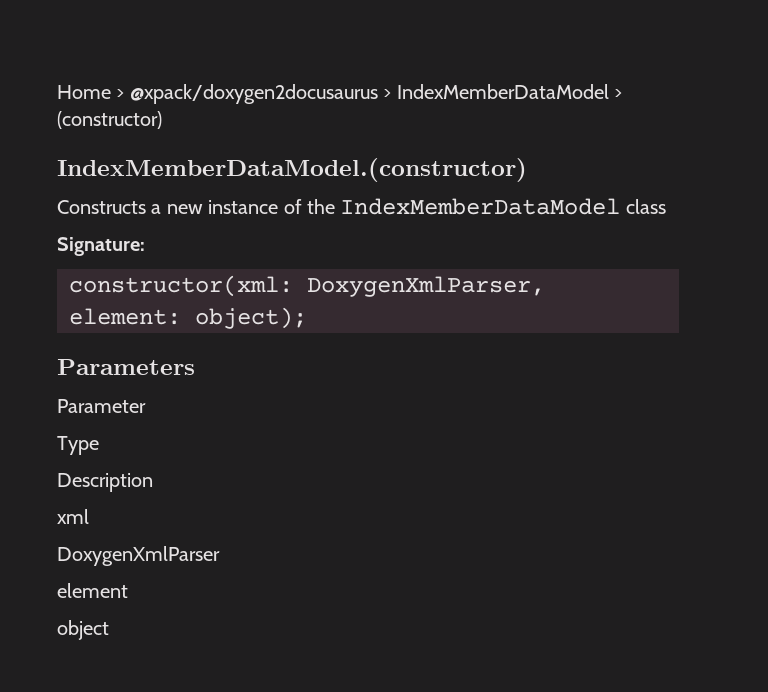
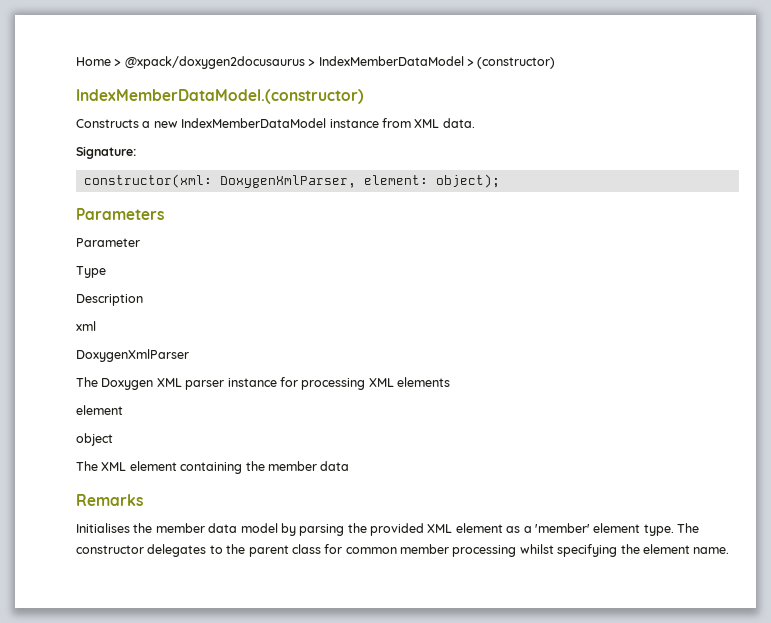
- Constructs a new instance of the IndexMemberDataModel class
+ Constructs a new IndexMemberDataModel instance from XML data.
+ The Doxygen XML parser instance for processing XML elements
  element
  object
+ The XML element containing the member data
+ Remarks
+ Initialises the member data model by parsing the provided XML element as a 'member' element type. The constructor delegates to the parent class for common member processing whilst specifying the element name.

